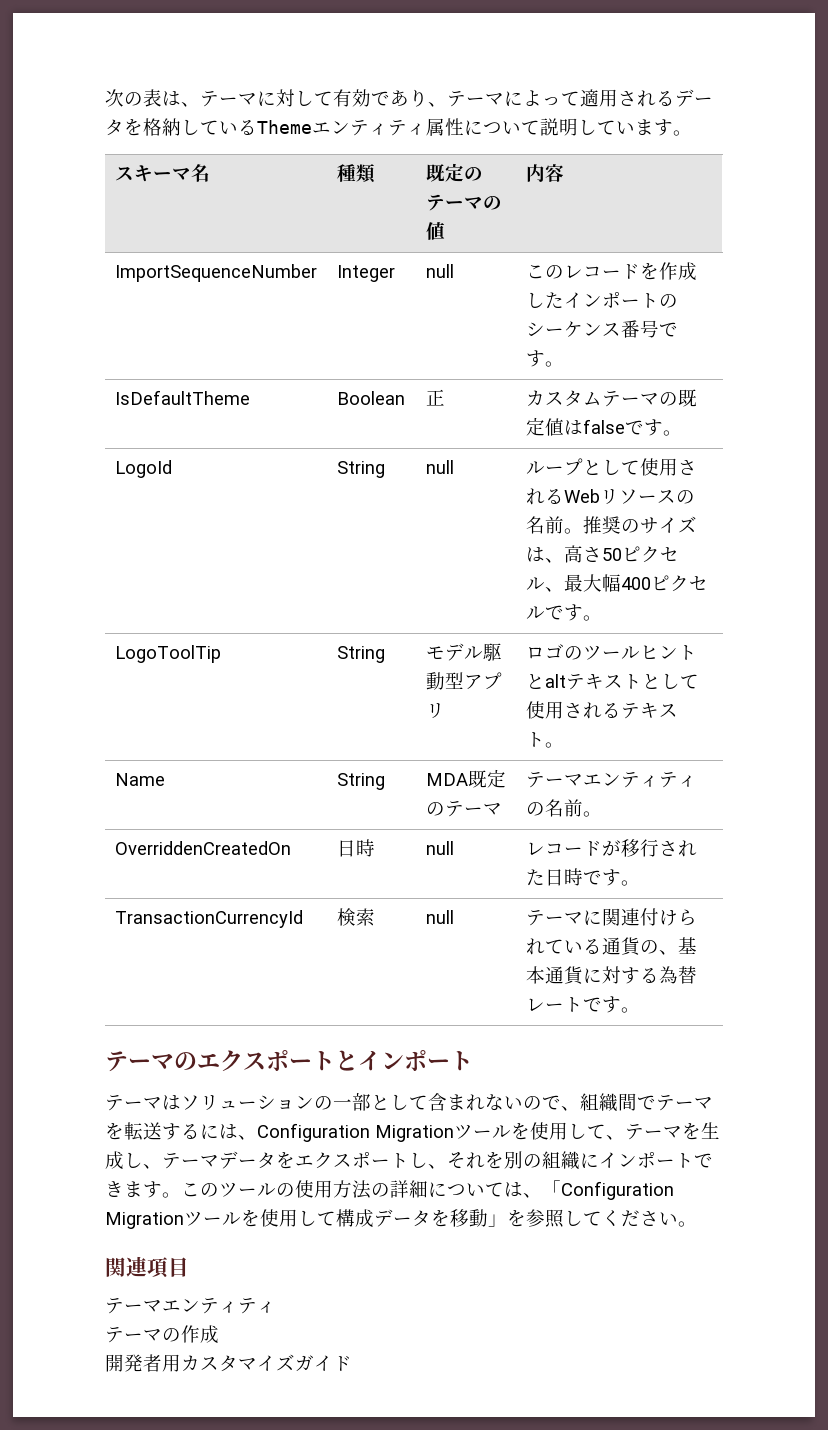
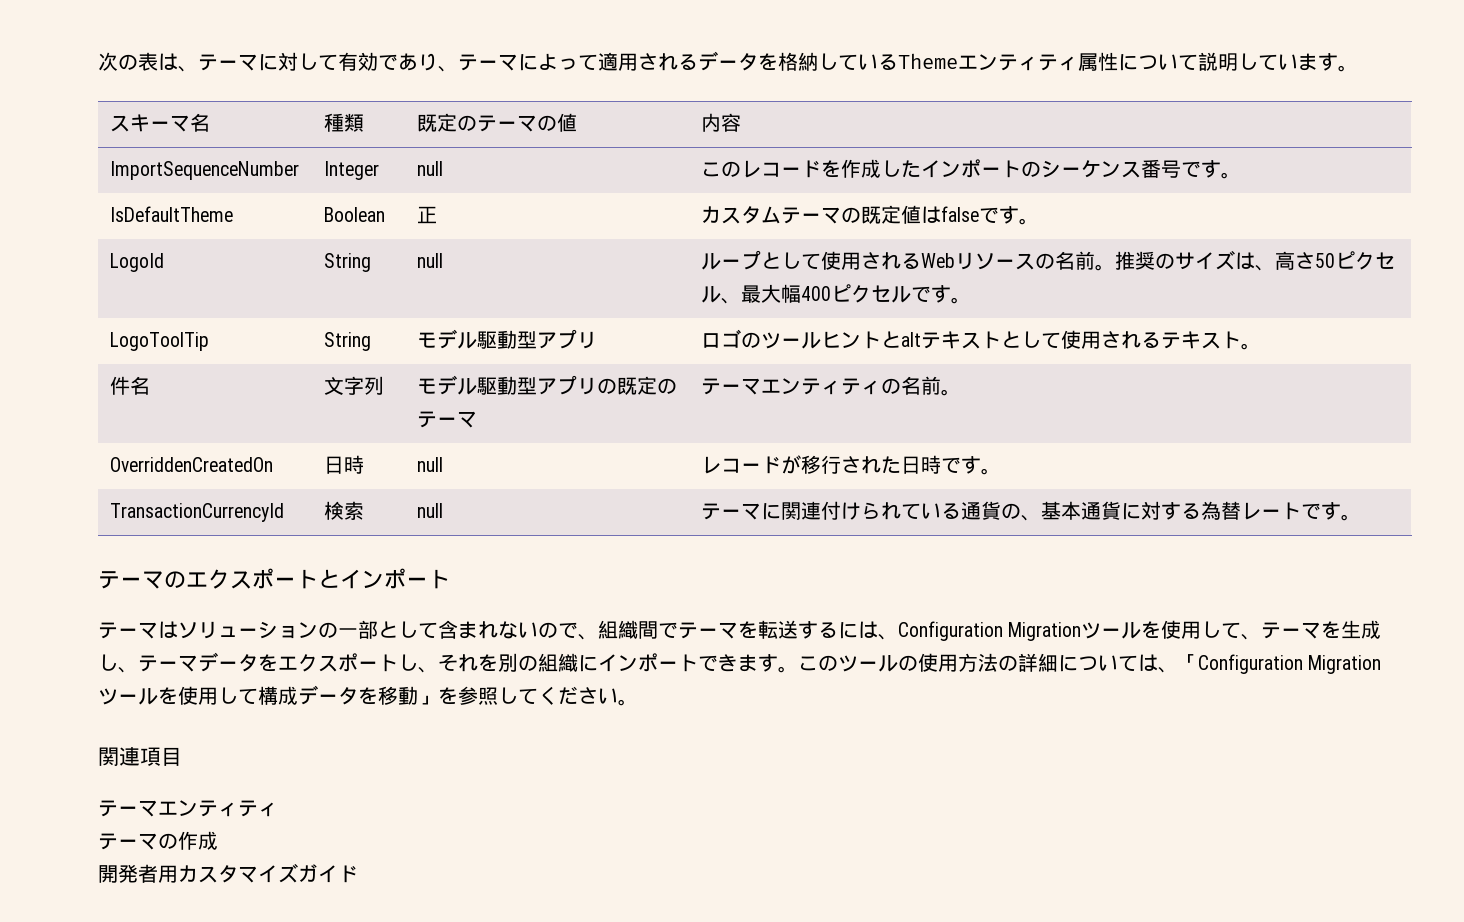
- Name | String | MDA既定のテーマ | テーマエンティティの名前。
+ 件名 | 文字列 | モデル駆動型アプリの既定のテーマ | テーマエンティティの名前。

